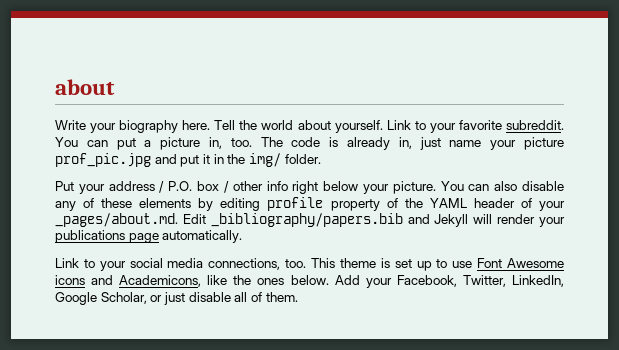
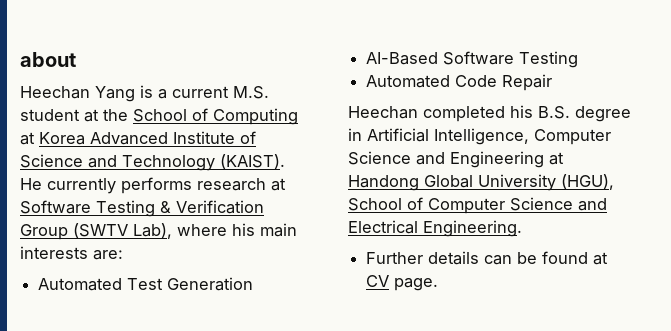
- Write your biography here. Tell the world about yourself. Link to your favorite subreddit. You can put a picture in, too. The code is already in, just name your picture prof_pic.jpg and put it in the img/ folder.
- Put your address / P.O. box / other info right below your picture. You can also disable any of these elements by editing profile property of the YAML header of your _pages/about.md. Edit _bibliography/papers.bib and Jekyll will render your publications page automatically.
- Link to your social media connections, too. This theme is set up to use Font Awesome icons and Academicons, like the ones below. Add your Facebook, Twitter, LinkedIn, Google Scholar, or just disable all of them.
+ Heechan Yang is a current M.S. student at the School of Computing at Korea Advanced Institute of Science and Technology (KAIST). He currently performs research at Software Testing & Verification Group (SWTV Lab), where his main interests are:
+ Automated Test Generation
+ AI-Based Software Testing
+ Automated Code Repair
+ Heechan completed his B.S. degree in Artificial Intelligence, Computer Science and Engineering at Handong Global University (HGU), School of Computer Science and Electrical Engineering.
+ Further details can be found at CV page.

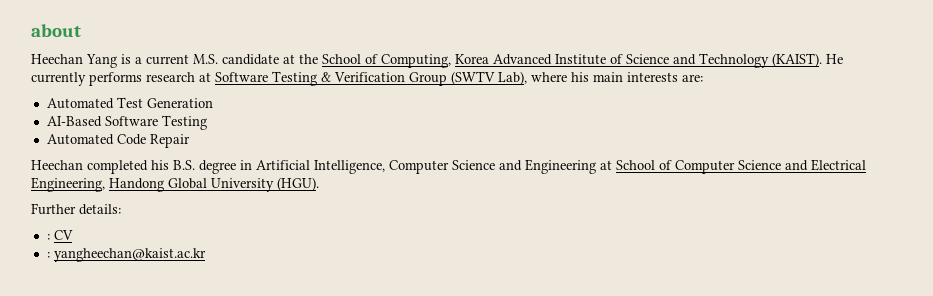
- Heechan Yang is a current M.S. student at the School of Computing at Korea Advanced Institute of Science and Technology (KAIST).
+ Heechan Yang is a current M.S. candidate at the School of Computing, Korea Advanced Institute of Science and Technology (KAIST).
- Heechan completed his B.S. degree in Artificial Intelligence, Computer Science and Engineering at Handong Global University (HGU), School of Computer Science and Electrical Engineering.
- Further details can be found at CV page.
+ Heechan completed his B.S. degree in Artificial Intelligence, Computer Science and Engineering at School of Computer Science and Electrical Engineering, Handong Global University (HGU).
+ Further details:
+ : CV
+ : yangheechan@kaist.ac.kr

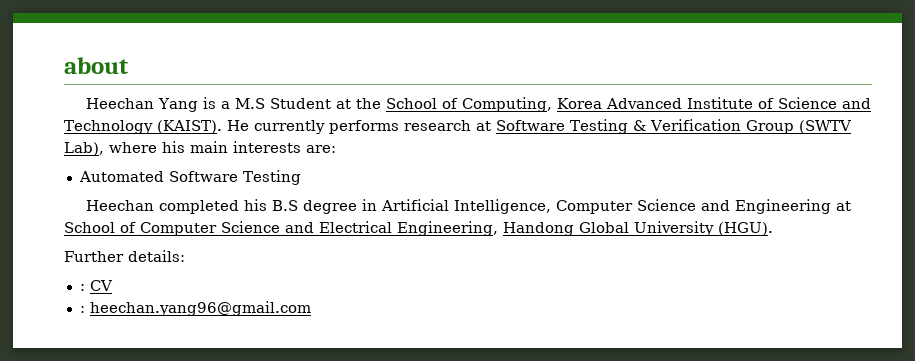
- Heechan Yang is a current M.S. candidate at the School of Computing, Korea Advanced Institute of Science and Technology (KAIST).
+ Heechan Yang is a M.S Student at the School of Computing, Korea Advanced Institute of Science and Technology (KAIST).
- Automated Test Generation
- AI-Based Software Testing
- Automated Code Repair
+ Automated Software Testing
- Heechan completed his B.S. degree in Artificial Intelligence, Computer Science and Engineering at School of Computer Science and Electrical Engineering, Handong Global University (HGU).
+ Heechan completed his B.S degree in Artificial Intelligence, Computer Science and Engineering at School of Computer Science and Electrical Engineering, Handong Global University (HGU).
- : yangheechan@kaist.ac.kr
+ : heechan.yang96@gmail.com

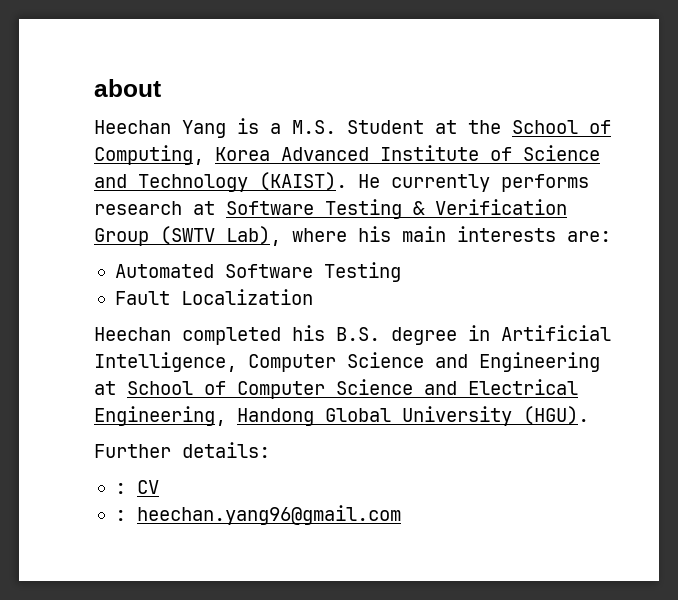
- Heechan Yang is a M.S Student at the School of Computing, Korea Advanced Institute of Science and Technology (KAIST).
+ Heechan Yang is a M.S. Student at the School of Computing, Korea Advanced Institute of Science and Technology (KAIST).
+ Fault Localization
- Heechan completed his B.S degree in Artificial Intelligence, Computer Science and Engineering at School of Computer Science and Electrical Engineering, Handong Global University (HGU).
+ Heechan completed his B.S. degree in Artificial Intelligence, Computer Science and Engineering at School of Computer Science and Electrical Engineering, Handong Global University (HGU).

